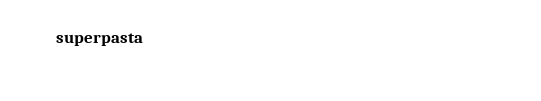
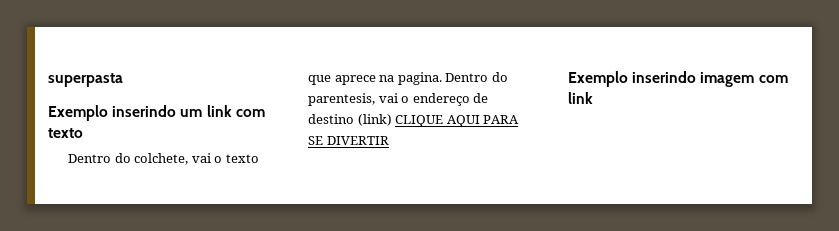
+ Exemplo inserindo um link com texto
+ Dentro do colchete, vai o texto que aprece na pagina. Dentro do parentesis, vai o endereço de destino (link) CLIQUE AQUI PARA SE DIVERTIR
+ Exemplo inserindo imagem com link

